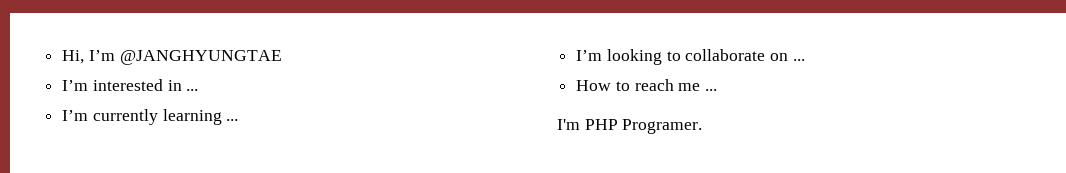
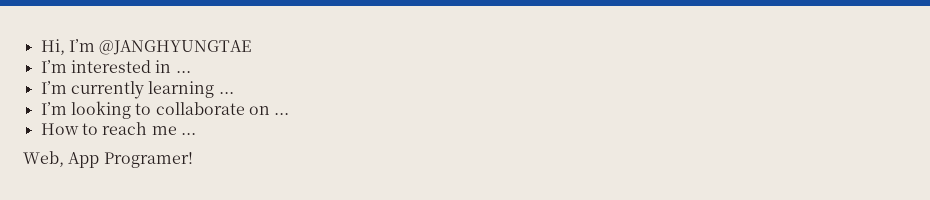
- I'm PHP Programer.
+ Web, App Programer!

